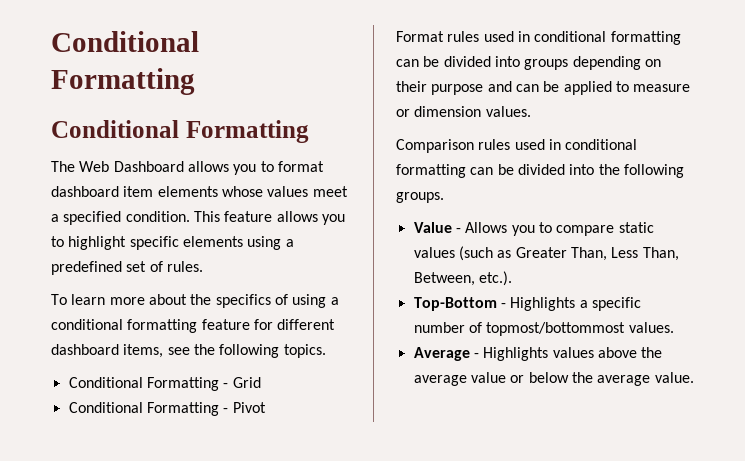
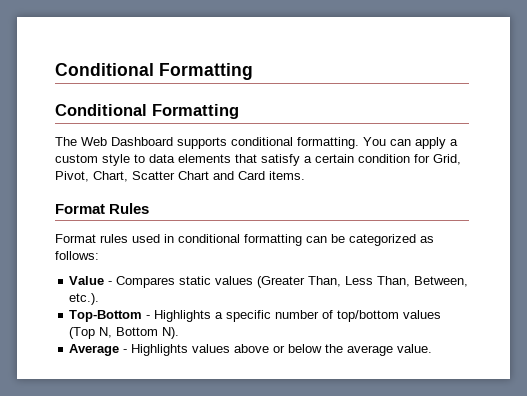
- The Web Dashboard allows you to format dashboard item elements whose values meet a specified condition. This feature allows you to highlight specific elements using a predefined set of rules.
- To learn more about the specifics of using a conditional formatting feature for different dashboard items, see the following topics.
- Conditional Formatting - Grid
- Conditional Formatting - Pivot
+ The Web Dashboard supports conditional formatting. You can apply a custom style to data elements that satisfy a certain condition for Grid, Pivot, Chart, Scatter Chart and Card items.
+ Format Rules
- Format rules used in conditional formatting can be divided into groups depending on their purpose and can be applied to measure or dimension values.
- Comparison rules used in conditional formatting can be divided into the following groups.
- Value - Allows you to compare static values (such as Greater Than, Less Than, Between, etc.).
+ Format rules used in conditional formatting can be categorized as follows:
+ Value - Compares static values (Greater Than, Less Than, Between, etc.).
- Top-Bottom - Highlights a specific number of topmost/bottommost values.
+ Top-Bottom - Highlights a specific number of top/bottom values (Top N, Bottom N).
- Average - Highlights values above the average value or below the average value.
+ Average - Highlights values above or below the average value.

